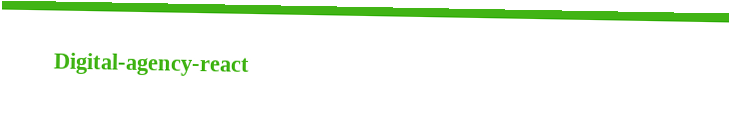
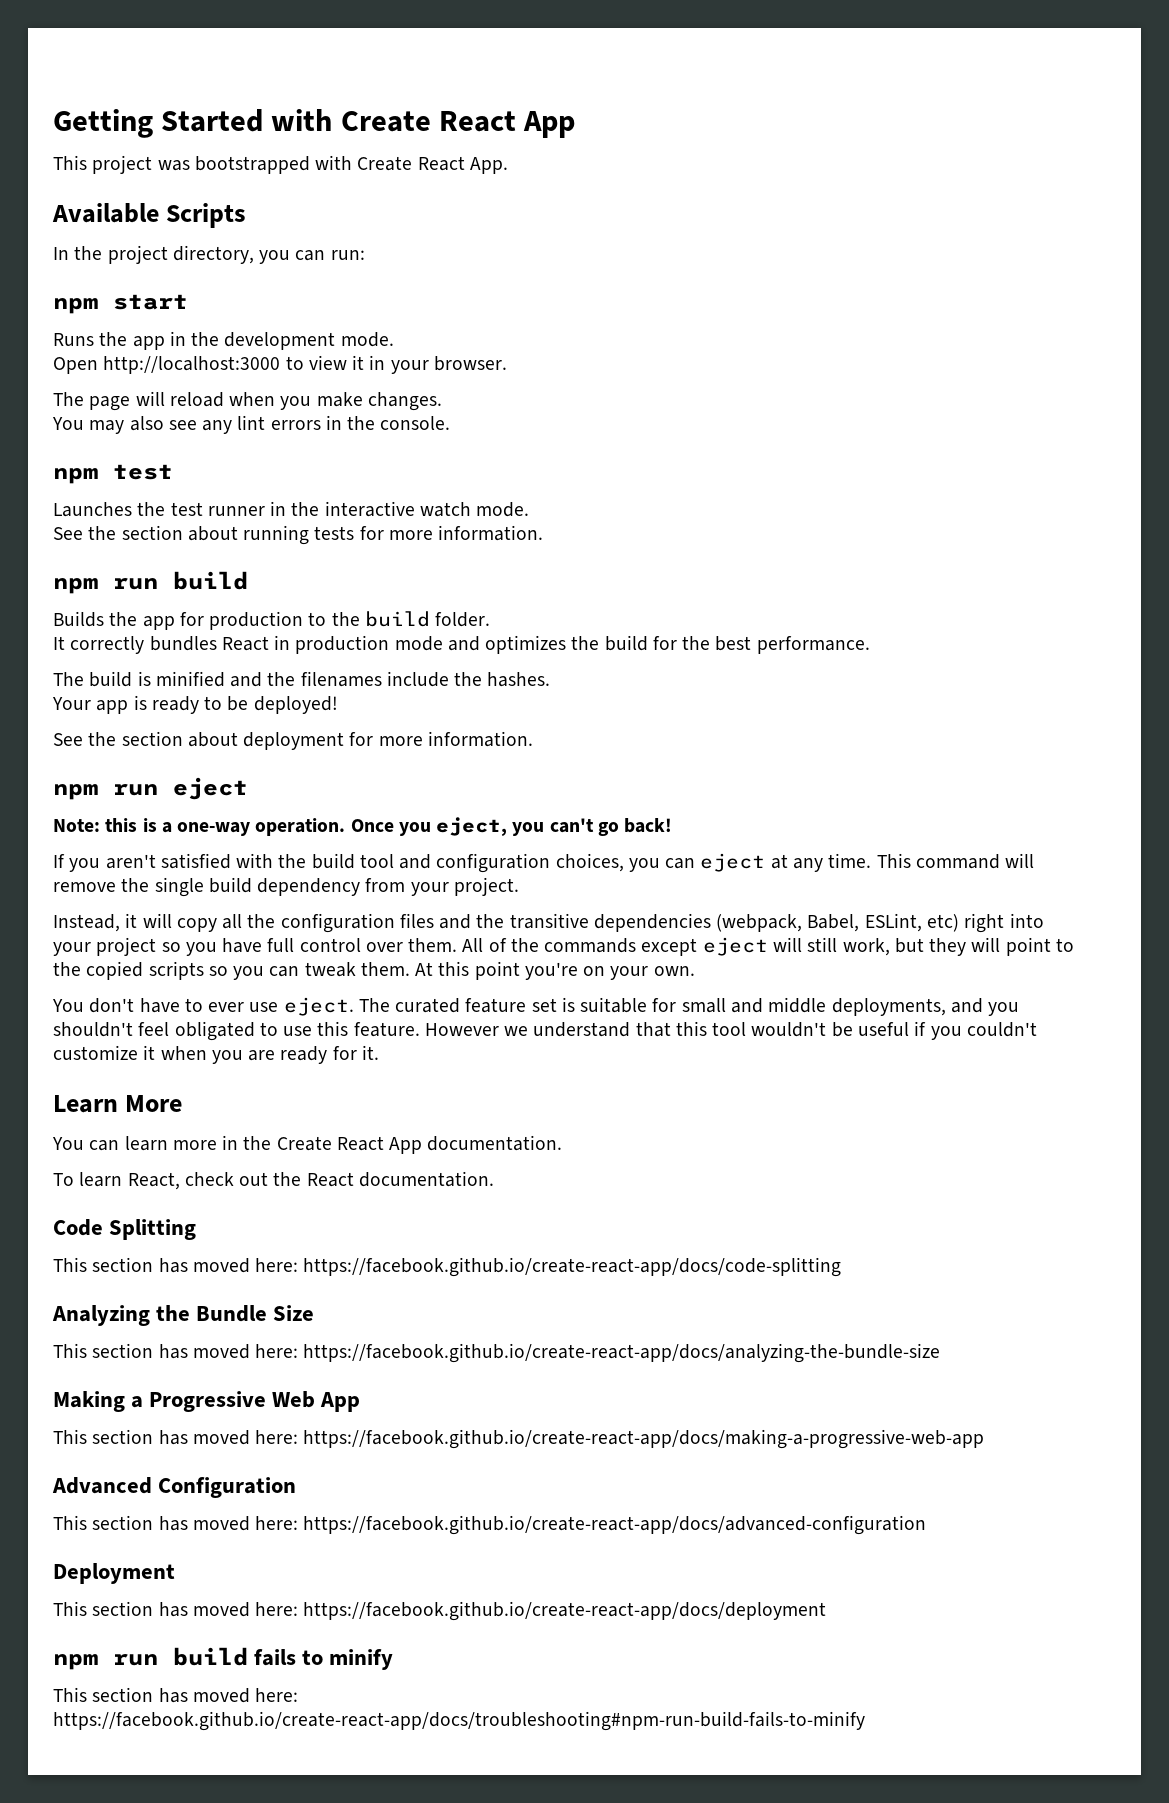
- Digital-agency-react
+ Getting Started with Create React App
+ This project was bootstrapped with Create React App.
+ Available Scripts
+ In the project directory, you can run:
+ npm start
+ Runs the app in the development mode.
+ Open http://localhost:3000 to view it in your browser.
+ The page will reload when you make changes.
+ You may also see any lint errors in the console.
+ npm test
+ Launches the test runner in the interactive watch mode.
+ See the section about running tests for more information.
+ npm run build
+ Builds the app for production to the build folder.
+ It correctly bundles React in production mode and optimizes the build for the best performance.
+ The build is minified and the filenames include the hashes.
+ Your app is ready to be deployed!
+ See the section about deployment for more information.
+ npm run eject
+ Note: this is a one-way operation. Once you eject, you can't go back!
+ If you aren't satisfied with the build tool and configuration choices, you can eject at any time. This command will remove the single build dependency from your project.
+ Instead, it will copy all the configuration files and the transitive dependencies (webpack, Babel, ESLint, etc) right into your project so you have full control over them. All of the commands except eject will still work, but they will point to the copied scripts so you can tweak them. At this point you're on your own.
+ You don't have to ever use eject. The curated feature set is suitable for small and middle deployments, and you shouldn't feel obligated to use this feature. However we understand that this tool wouldn't be useful if you couldn't customize it when you are ready for it.
+ Learn More
+ You can learn more in the Create React App documentation.
+ To learn React, check out the React documentation.
+ Code Splitting
+ This section has moved here: https://facebook.github.io/create-react-app/docs/code-splitting
+ Analyzing the Bundle Size
+ This section has moved here: https://facebook.github.io/create-react-app/docs/analyzing-the-bundle-size
+ Making a Progressive Web App
+ This section has moved here: https://facebook.github.io/create-react-app/docs/making-a-progressive-web-app
+ Advanced Configuration
+ This section has moved here: https://facebook.github.io/create-react-app/docs/advanced-configuration
+ Deployment
+ This section has moved here: https://facebook.github.io/create-react-app/docs/deployment
+ npm run build fails to minify
+ This section has moved here: https://facebook.github.io/create-react-app/docs/troubleshooting#npm-run-build-fails-to-minify

